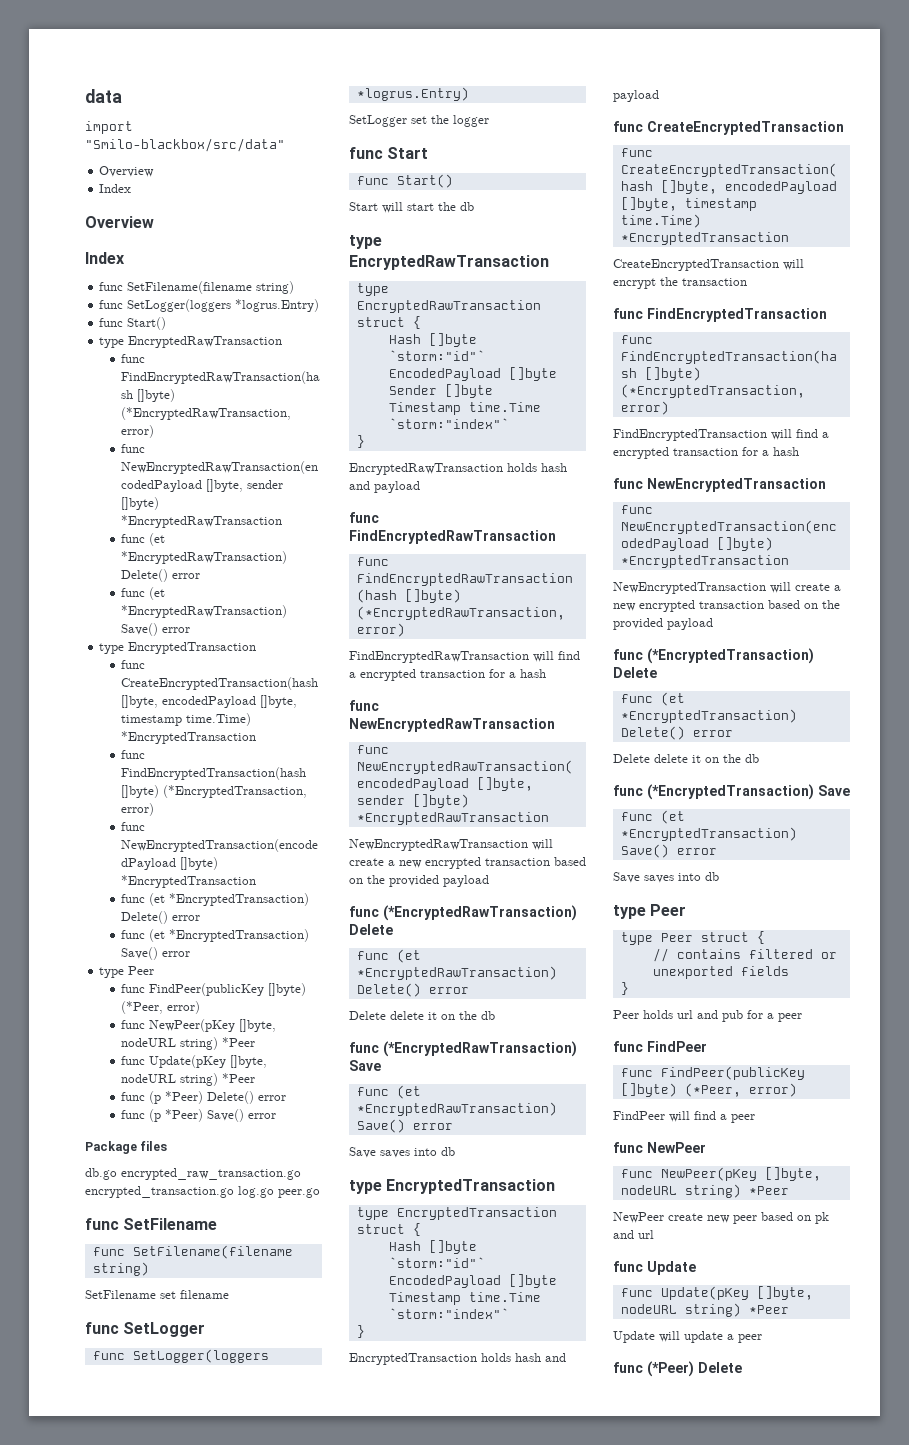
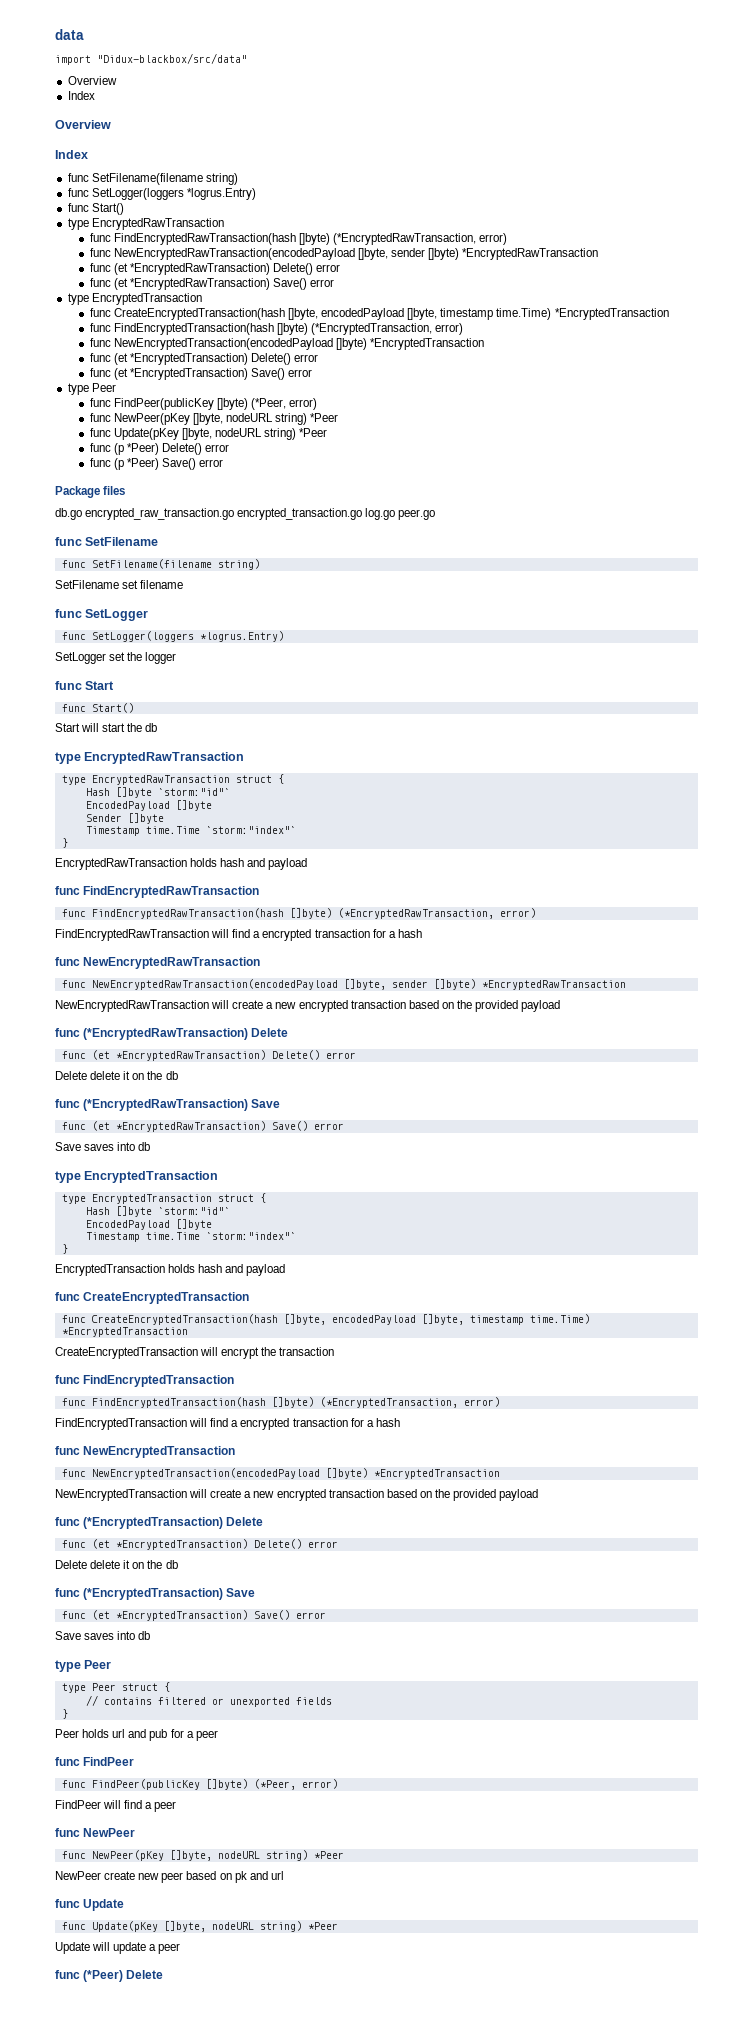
- import "Smilo-blackbox/src/data"
+ import "Didux-blackbox/src/data"

